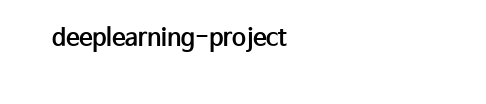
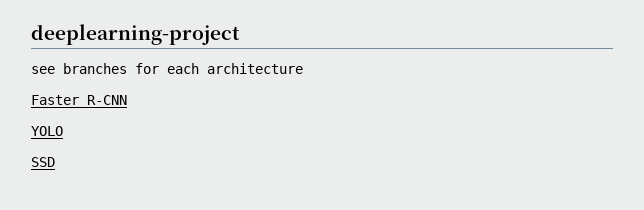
+ see branches for each architecture
+ Faster R-CNN
+ YOLO
+ SSD

